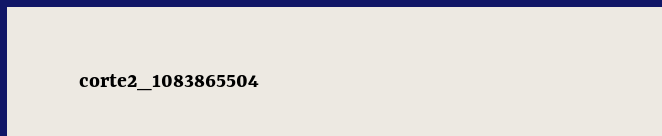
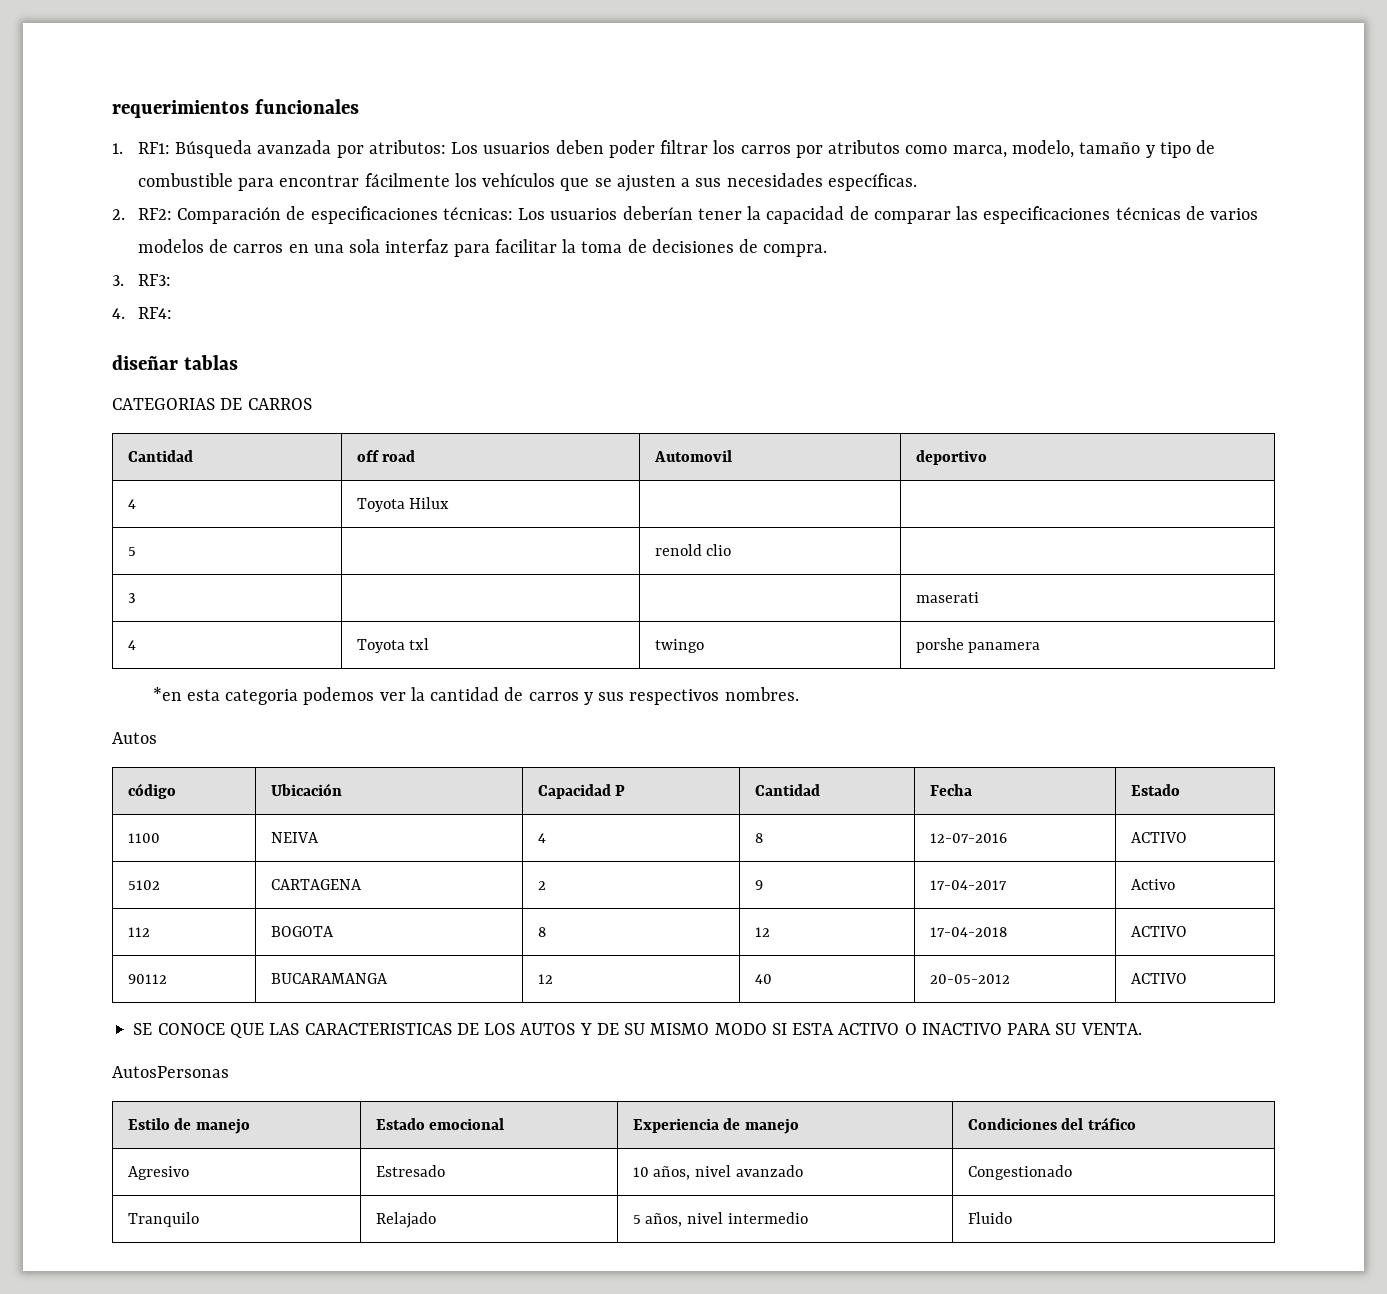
- corte2_1083865504
+ requerimientos funcionales
+ 1. RF1: Búsqueda avanzada por atributos: Los usuarios deben poder filtrar los carros por atributos como marca, modelo, tamaño y tipo de combustible para encontrar fácilmente los vehículos que se ajusten a sus necesidades específicas.
+ 2. RF2: Comparación de especificaciones técnicas: Los usuarios deberían tener la capacidad de comparar las especificaciones técnicas de varios modelos de carros en una sola interfaz para facilitar la toma de decisiones de compra.
+ 3. RF3:
+ 4. RF4:
+ diseñar tablas
+ CATEGORIAS DE CARROS
+ Cantidad | off road | Automovil | deportivo
+ 4 | Toyota Hilux | |
+ 5 | | renold clio |
+ 3 | | | maserati
+ 4 | Toyota txl | twingo | porshe panamera
+ *en esta categoria podemos ver la cantidad de carros y sus respectivos nombres.
+ Autos
+ código | Ubicación | Capacidad P | Cantidad | Fecha | Estado
+ 1100 | NEIVA | 4 | 8 | 12-07-2016 | ACTIVO
+ 5102 | CARTAGENA | 2 | 9 | 17-04-2017 | Activo
+ 112 | BOGOTA | 8 | 12 | 17-04-2018 | ACTIVO
+ 90112 | BUCARAMANGA | 12 | 40 | 20-05-2012 | ACTIVO
+ SE CONOCE QUE LAS CARACTERISTICAS DE LOS AUTOS Y DE SU MISMO MODO SI ESTA ACTIVO O INACTIVO PARA SU VENTA.
+ AutosPersonas
+ Estilo de manejo | Estado emocional | Experiencia de manejo | Condiciones del tráfico
+ Agresivo | Estresado | 10 años, nivel avanzado | Congestionado
+ Tranquilo | Relajado | 5 años, nivel intermedio | Fluido

